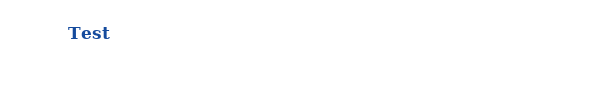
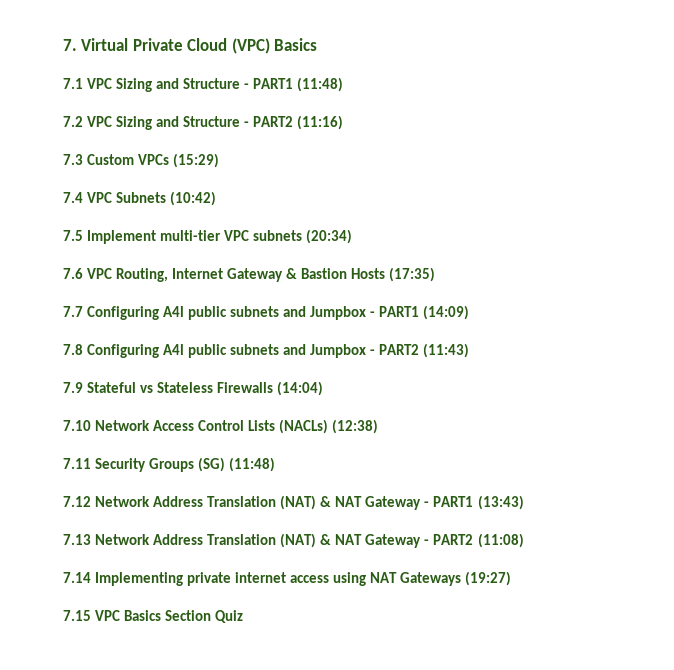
- Test
+ 7. Virtual Private Cloud (VPC) Basics
+ 7.1 VPC Sizing and Structure - PART1 (11:48)
+ 7.2 VPC Sizing and Structure - PART2 (11:16)
+ 7.3 Custom VPCs (15:29)
+ 7.4 VPC Subnets (10:42)
+ 7.5 Implement multi-tier VPC subnets (20:34)
+ 7.6 VPC Routing, Internet Gateway & Bastion Hosts (17:35)
+ 7.7 Configuring A4l public subnets and Jumpbox - PART1 (14:09)
+ 7.8 Configuring A4l public subnets and Jumpbox - PART2 (11:43)
+ 7.9 Stateful vs Stateless Firewalls (14:04)
+ 7.10 Network Access Control Lists (NACLs) (12:38)
+ 7.11 Security Groups (SG) (11:48)
+ 7.12 Network Address Translation (NAT) & NAT Gateway - PART1 (13:43)
+ 7.13 Network Address Translation (NAT) & NAT Gateway - PART2 (11:08)
+ 7.14 Implementing private internet access using NAT Gateways (19:27)
+ 7.15 VPC Basics Section Quiz

